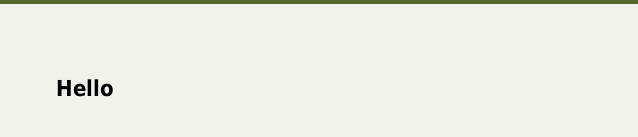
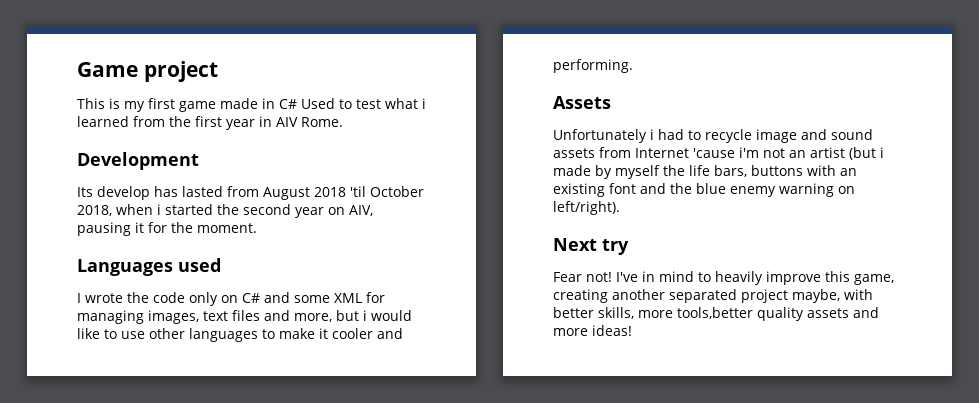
- Hello
+ Game project
+ This is my first game made in C# Used to test what i learned from the first year in AIV Rome.
+ Development
+ Its develop has lasted from August 2018 'til October 2018, when i started the second year on AIV, pausing it for the moment.
+ Languages used
+ I wrote the code only on C# and some XML for managing images, text files and more, but i would like to use other languages to make it cooler and performing.
+ Assets
+ Unfortunately i had to recycle image and sound assets from Internet 'cause i'm not an artist (but i made by myself the life bars, buttons with an existing font and the blue enemy warning on left/right).
+ Next try
+ Fear not! I've in mind to heavily improve this game, creating another separated project maybe, with better skills, more tools,better quality assets and more ideas!

